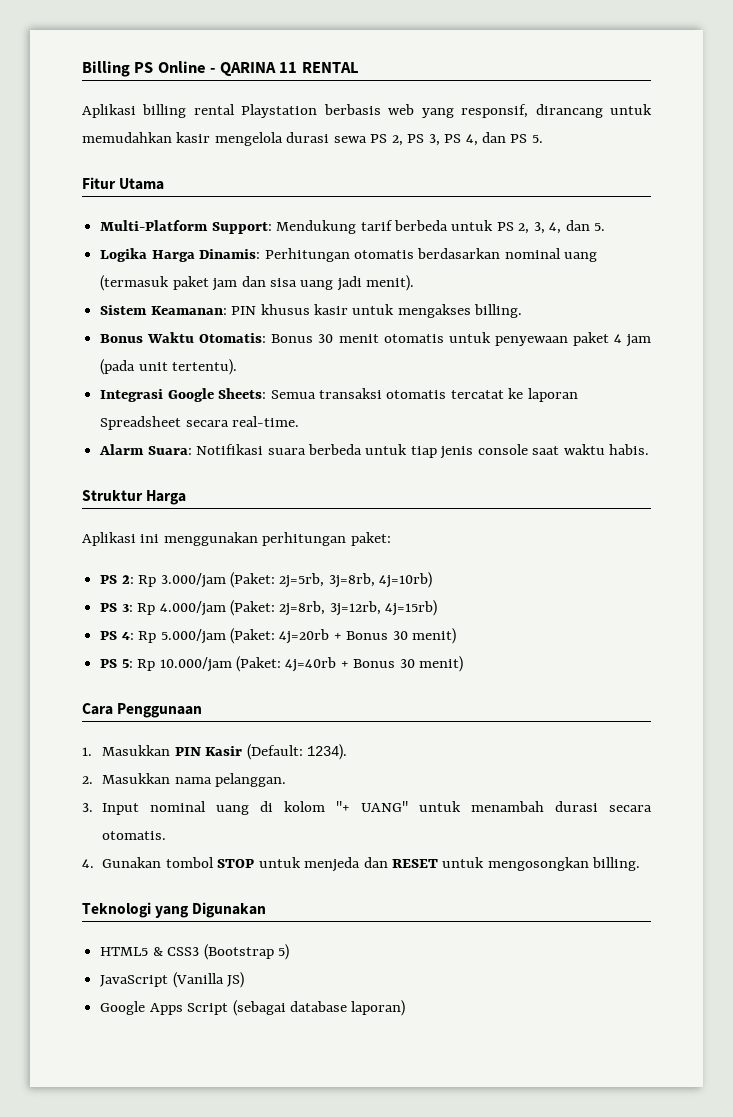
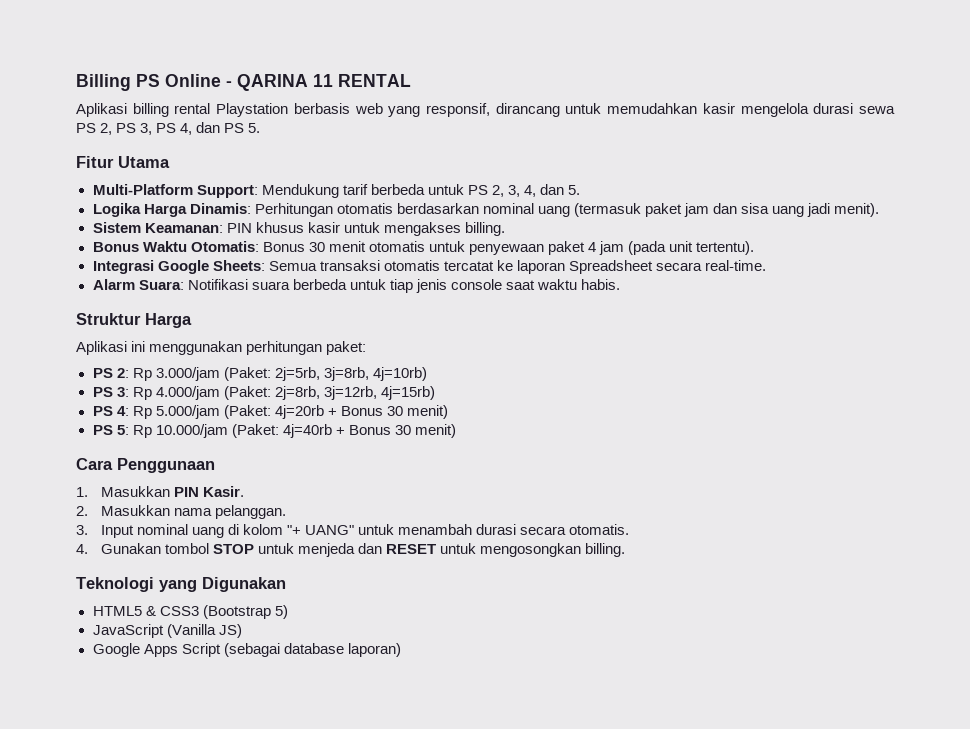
- 1. Masukkan PIN Kasir (Default: 1234).
+ 1. Masukkan PIN Kasir.

